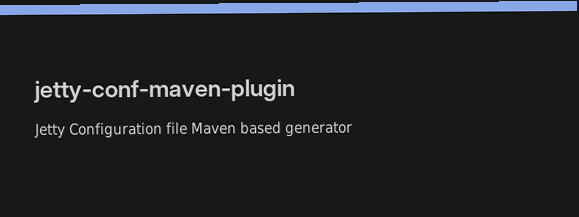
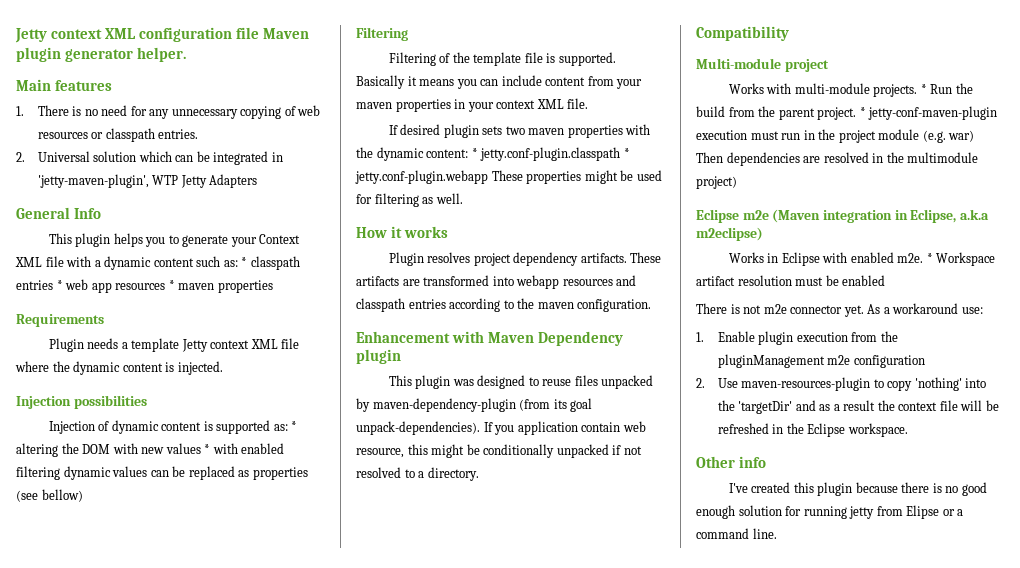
- jetty-conf-maven-plugin
- Jetty Configuration file Maven based generator
+ Jetty context XML configuration file Maven plugin generator helper.
+ Main features
+ 1. There is no need for any unnecessary copying of web resources or classpath entries.
+ 2. Universal solution which can be integrated in 'jetty-maven-plugin', WTP Jetty Adapters
+ General Info
+ This plugin helps you to generate your Context XML file with a dynamic content such as: * classpath entries * web app resources * maven properties
+ Requirements
+ Plugin needs a template Jetty context XML file where the dynamic content is injected.
+ Injection possibilities
+ Injection of dynamic content is supported as: * altering the DOM with new values * with enabled filtering dynamic values can be replaced as properties (see bellow)
+ Filtering
+ Filtering of the template file is supported. Basically it means you can include content from your maven properties in your context XML file.
+ If desired plugin sets two maven properties with the dynamic content: * jetty.conf-plugin.classpath * jetty.conf-plugin.webapp These properties might be used for filtering as well.
+ How it works
+ Plugin resolves project dependency artifacts. These artifacts are transformed into webapp resources and classpath entries according to the maven configuration.
+ Enhancement with Maven Dependency plugin
+ This plugin was designed to reuse files unpacked by maven-dependency-plugin (from its goal unpack-dependencies). If you application contain web resource, this might be conditionally unpacked if not resolved to a directory.
+ Compatibility
+ Multi-module project
+ Works with multi-module projects. * Run the build from the parent project. * jetty-conf-maven-plugin execution must run in the project module (e.g. war) Then dependencies are resolved in the multimodule project)
+ Eclipse m2e (Maven integration in Eclipse, a.k.a m2eclipse)
+ Works in Eclipse with enabled m2e. * Workspace artifact resolution must be enabled
+ There is not m2e connector yet. As a workaround use:
+ 1. Enable plugin execution from the pluginManagement m2e configuration
+ 2. Use maven-resources-plugin to copy 'nothing' into the 'targetDir' and as a result the context file will be refreshed in the Eclipse workspace.
+ Other info
+ I've created this plugin because there is no good enough solution for running jetty from Elipse or a command line.

